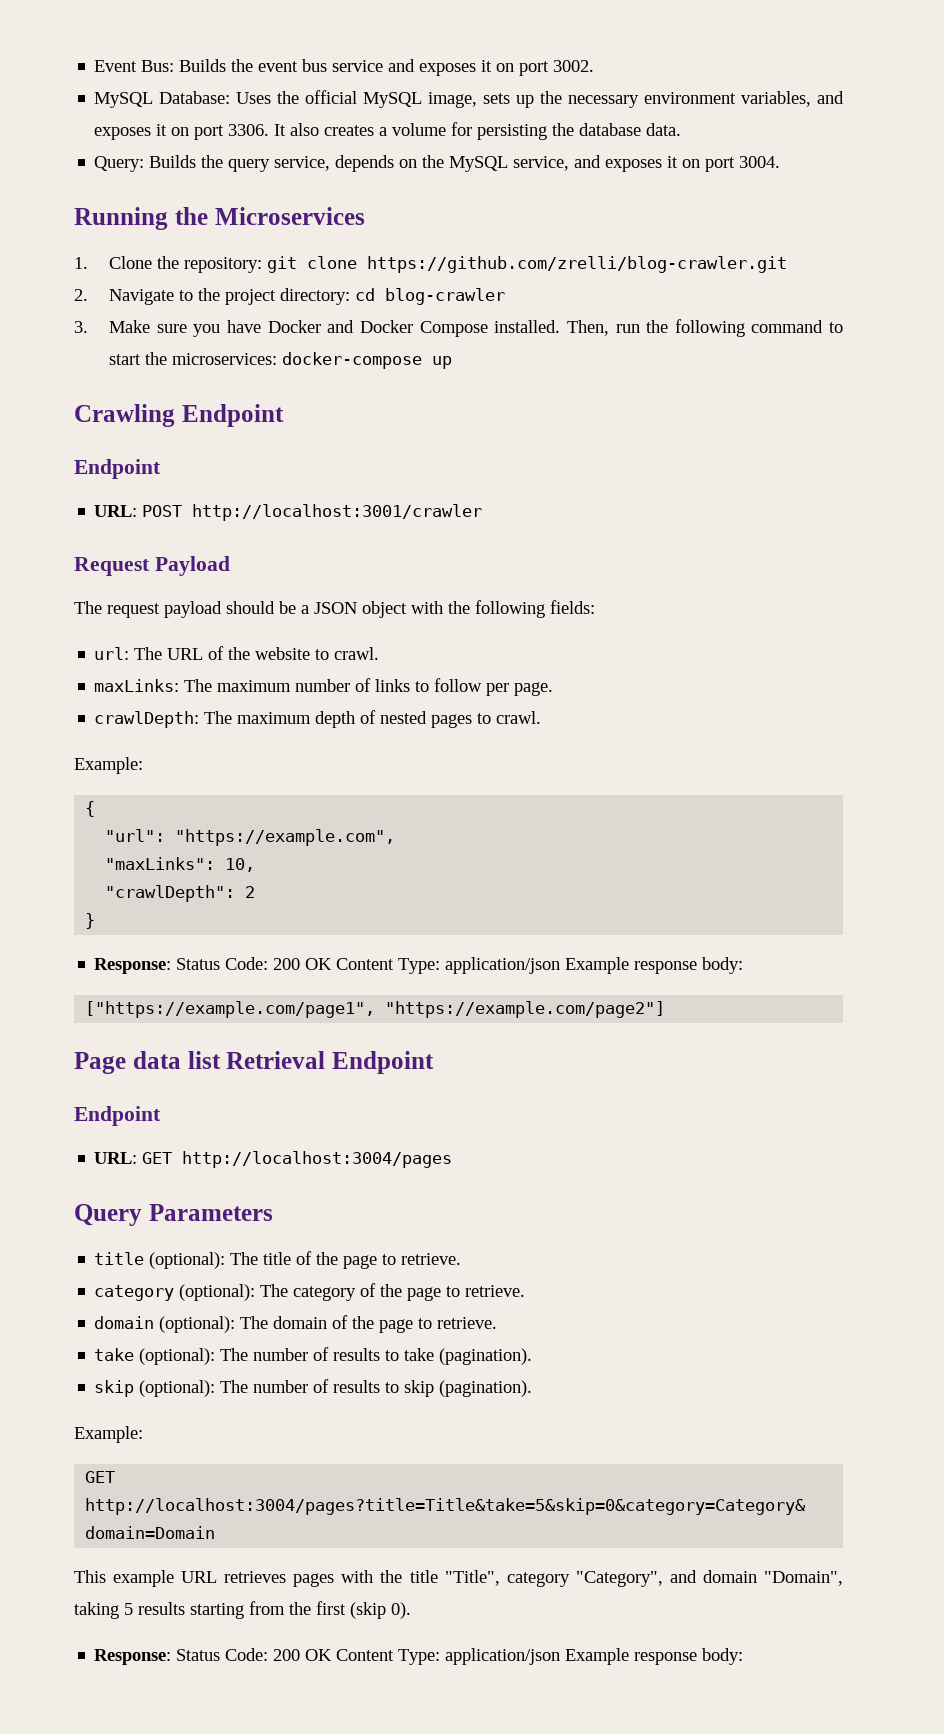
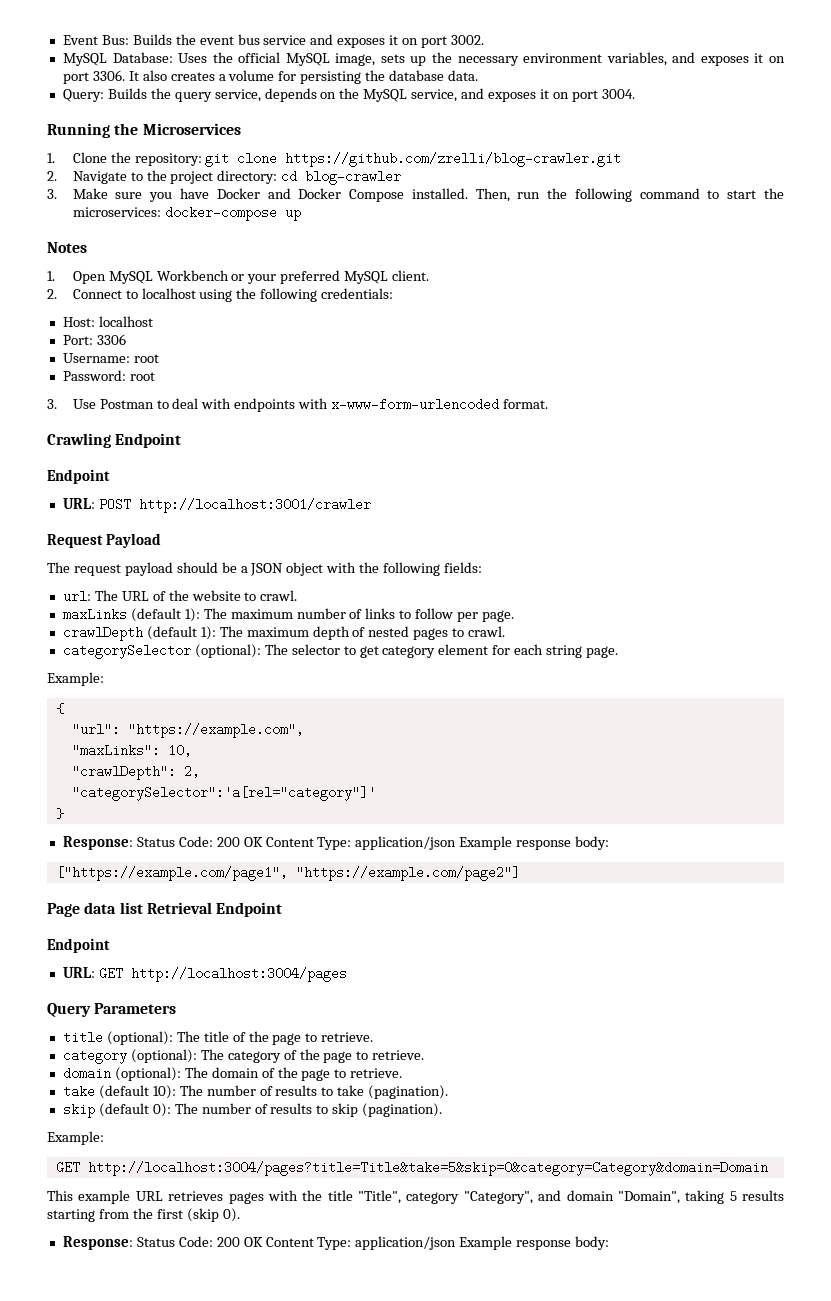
+ Notes
+ 1. Open MySQL Workbench or your preferred MySQL client.
+ 2. Connect to localhost using the following credentials:
+ Host: localhost
+ Port: 3306
+ Username: root
+ Password: root
+ 3. Use Postman to deal with endpoints with x-www-form-urlencoded format.
- maxLinks: The maximum number of links to follow per page.
+ maxLinks (default 1): The maximum number of links to follow per page.
- crawlDepth: The maximum depth of nested pages to crawl.
+ crawlDepth (default 1): The maximum depth of nested pages to crawl.
+ categorySelector (optional): The selector to get category element for each string page.
- "crawlDepth": 2
+ "crawlDepth": 2,
+ "categorySelector":'a[rel="category"]'
- take (optional): The number of results to take (pagination).
+ take (default 10): The number of results to take (pagination).
- skip (optional): The number of results to skip (pagination).
+ skip (default 0): The number of results to skip (pagination).

